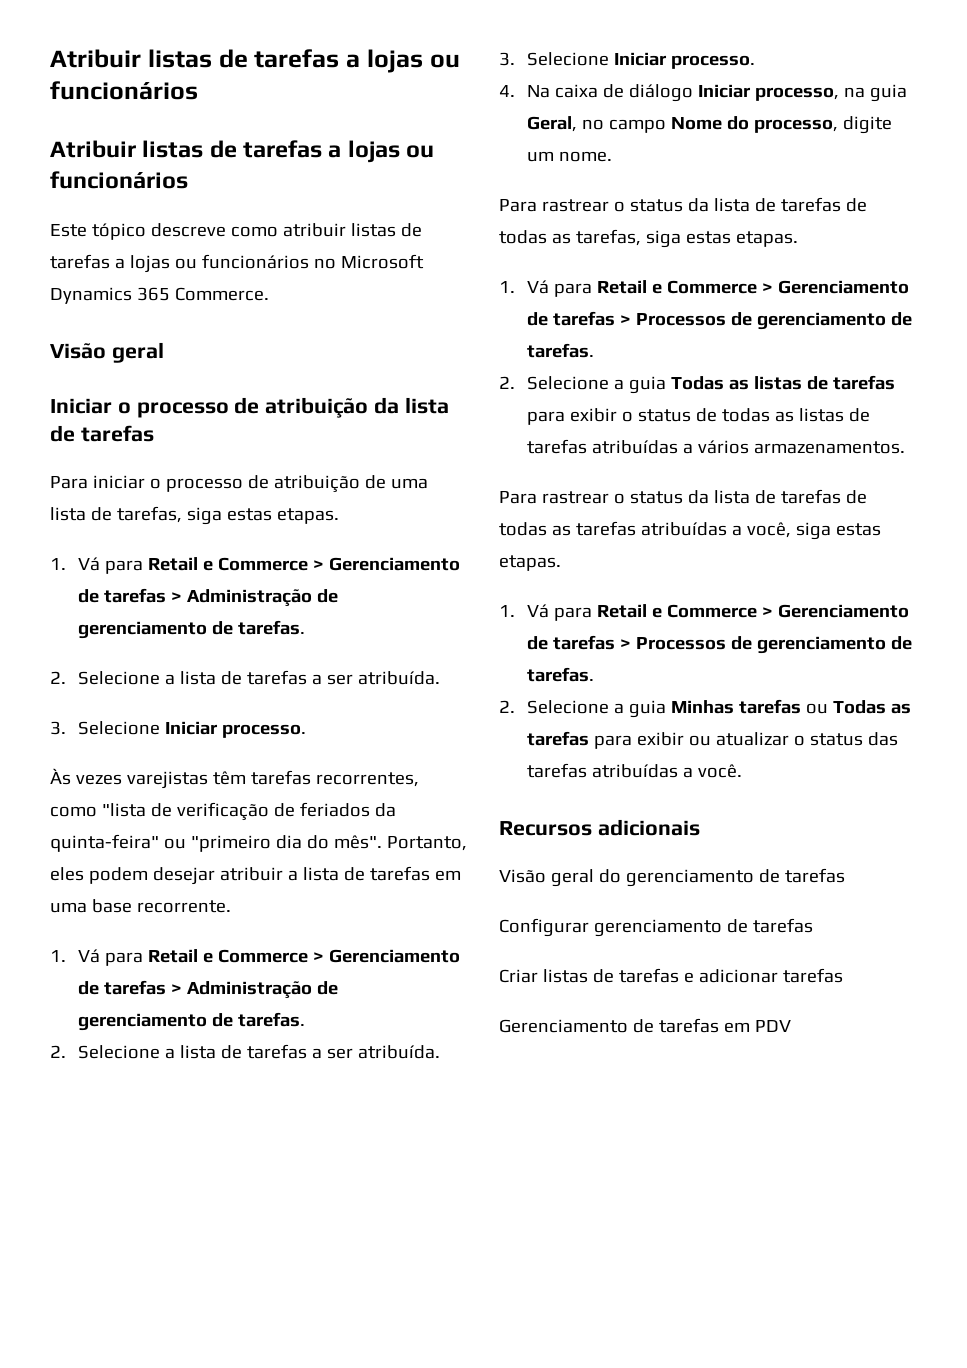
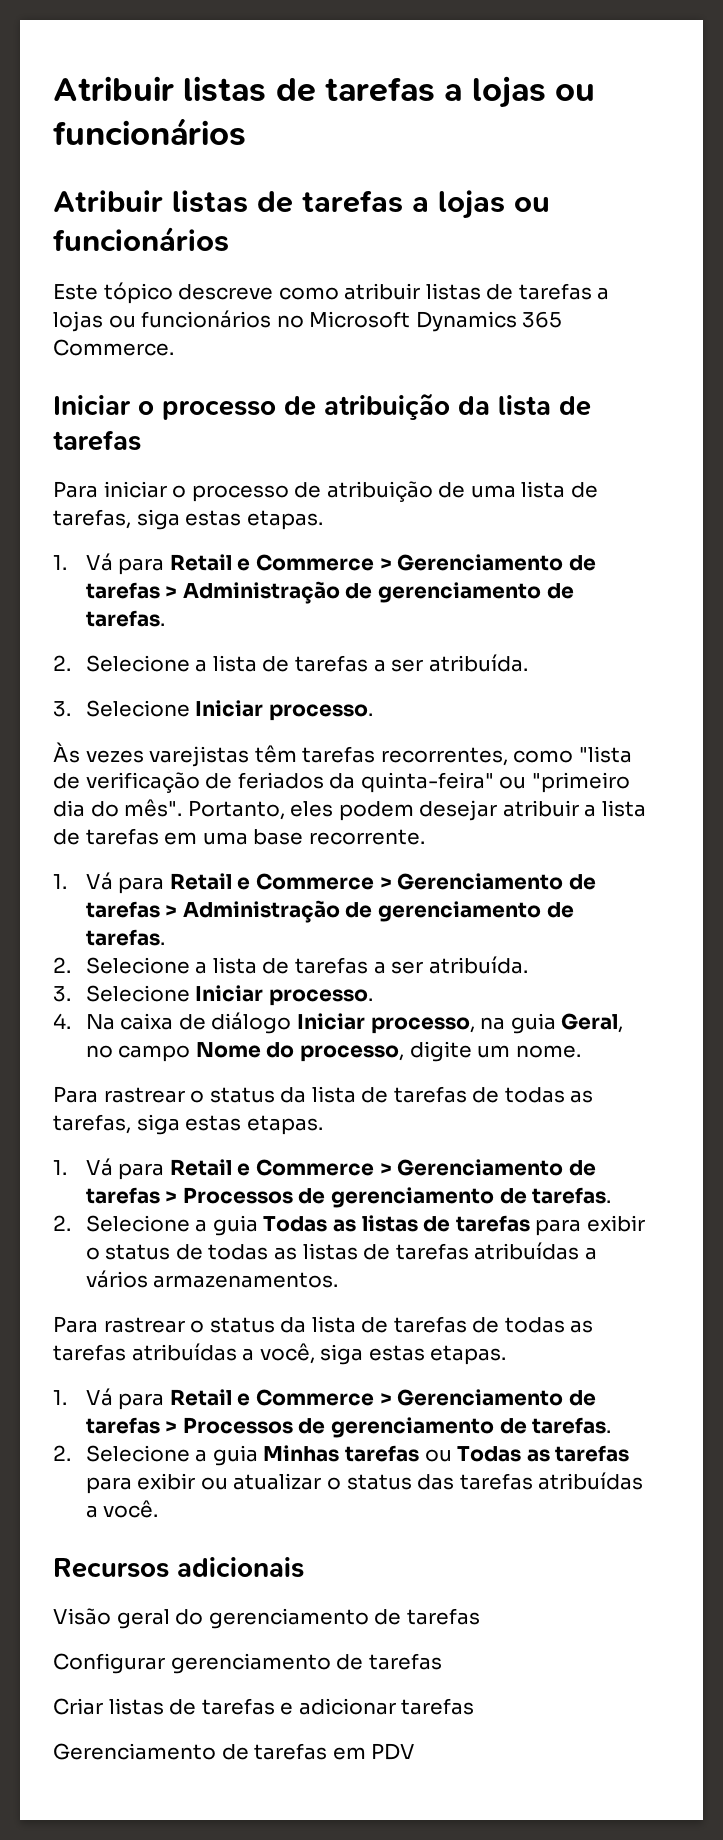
  Este tópico descreve como atribuir listas de tarefas a lojas ou funcionários no Microsoft Dynamics 365 Commerce.
- Visão geral

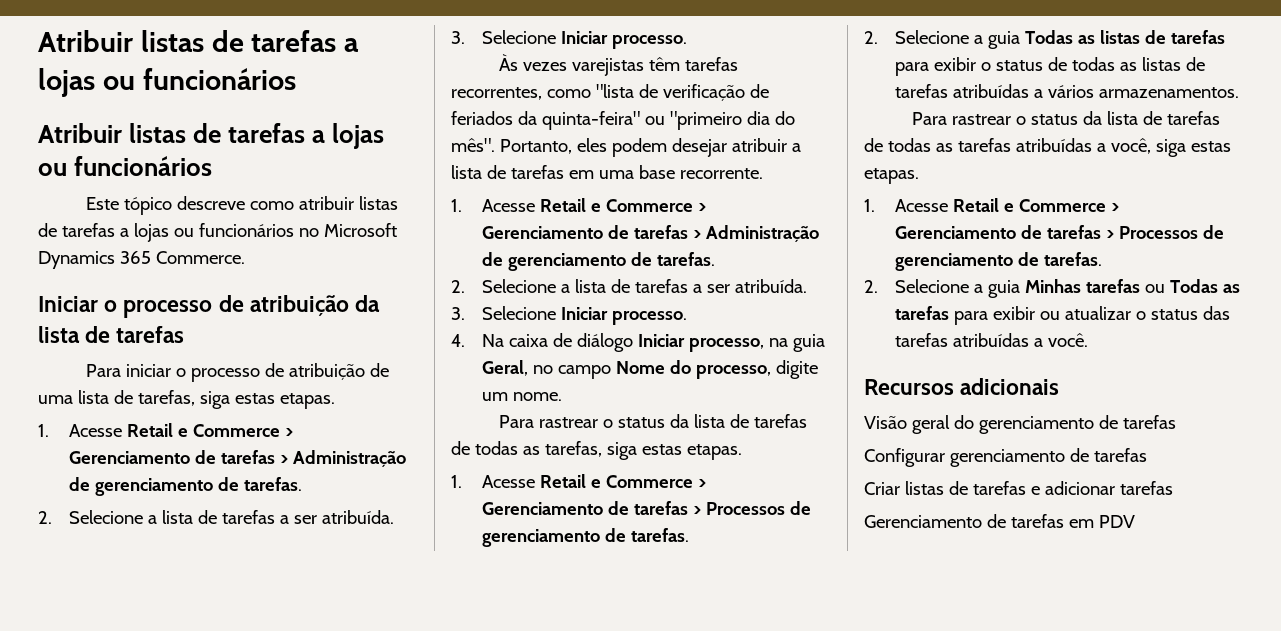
  Para iniciar o processo de atribuição de uma lista de tarefas, siga estas etapas.
- 1. Vá para Retail e Commerce > Gerenciamento de tarefas > Administração de gerenciamento de tarefas.
+ 1. Acesse Retail e Commerce > Gerenciamento de tarefas > Administração de gerenciamento de tarefas.
  Portanto, eles podem desejar atribuir a lista de tarefas em uma base recorrente.
- 1. Vá para Retail e Commerce > Gerenciamento de tarefas > Administração de gerenciamento de tarefas.
+ 1. Acesse Retail e Commerce > Gerenciamento de tarefas > Administração de gerenciamento de tarefas.
  Para rastrear o status da lista de tarefas de todas as tarefas, siga estas etapas.
- 1. Vá para Retail e Commerce > Gerenciamento de tarefas > Processos de gerenciamento de tarefas.
+ 1. Acesse Retail e Commerce > Gerenciamento de tarefas > Processos de gerenciamento de tarefas.
  Para rastrear o status da lista de tarefas de todas as tarefas atribuídas a você, siga estas etapas.
- 1. Vá para Retail e Commerce > Gerenciamento de tarefas > Processos de gerenciamento de tarefas.
+ 1. Acesse Retail e Commerce > Gerenciamento de tarefas > Processos de gerenciamento de tarefas.

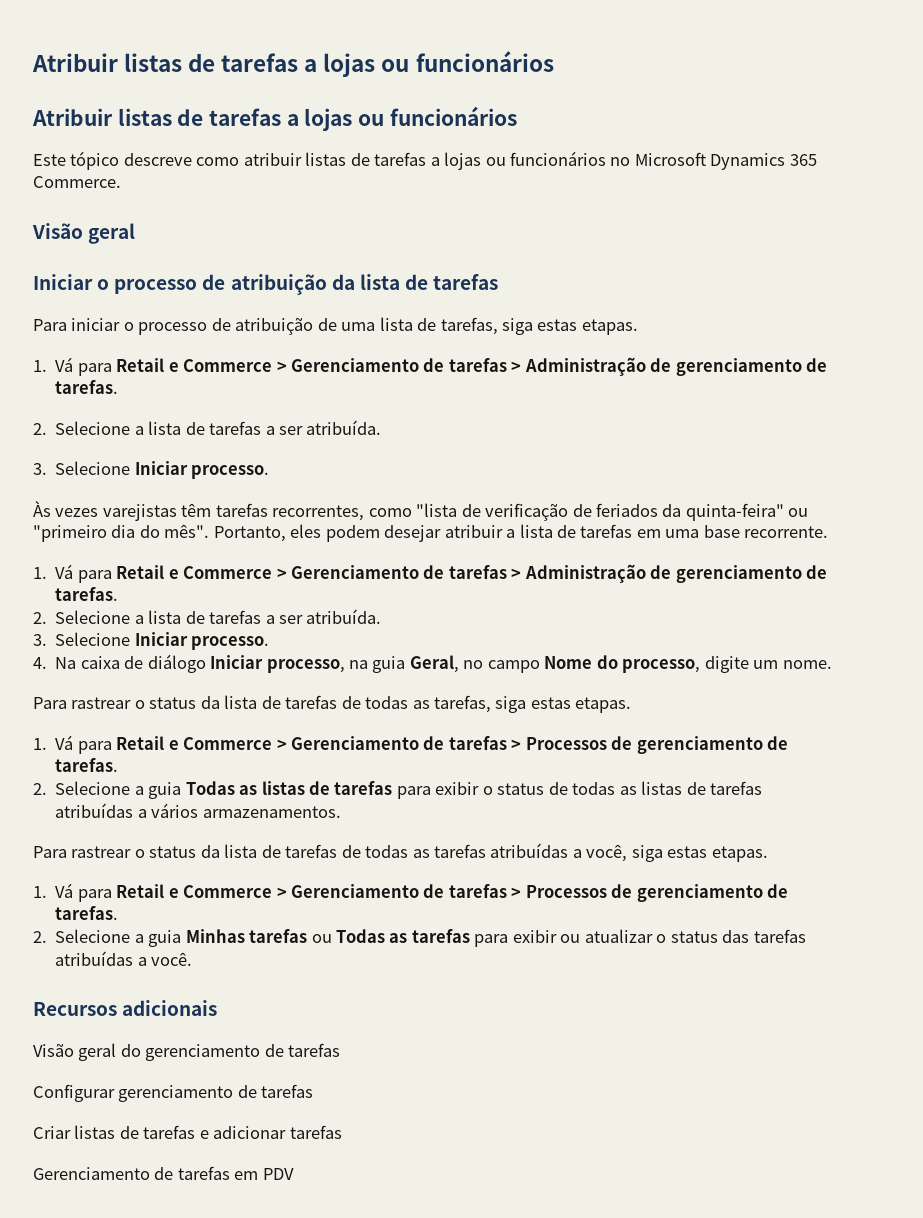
  Este tópico descreve como atribuir listas de tarefas a lojas ou funcionários no Microsoft Dynamics 365 Commerce.
+ Visão geral
  Para iniciar o processo de atribuição de uma lista de tarefas, siga estas etapas.
- 1. Acesse Retail e Commerce > Gerenciamento de tarefas > Administração de gerenciamento de tarefas.
+ 1. Vá para Retail e Commerce > Gerenciamento de tarefas > Administração de gerenciamento de tarefas.
  Portanto, eles podem desejar atribuir a lista de tarefas em uma base recorrente.
- 1. Acesse Retail e Commerce > Gerenciamento de tarefas > Administração de gerenciamento de tarefas.
+ 1. Vá para Retail e Commerce > Gerenciamento de tarefas > Administração de gerenciamento de tarefas.
  Para rastrear o status da lista de tarefas de todas as tarefas, siga estas etapas.
- 1. Acesse Retail e Commerce > Gerenciamento de tarefas > Processos de gerenciamento de tarefas.
+ 1. Vá para Retail e Commerce > Gerenciamento de tarefas > Processos de gerenciamento de tarefas.
  Para rastrear o status da lista de tarefas de todas as tarefas atribuídas a você, siga estas etapas.
- 1. Acesse Retail e Commerce > Gerenciamento de tarefas > Processos de gerenciamento de tarefas.
+ 1. Vá para Retail e Commerce > Gerenciamento de tarefas > Processos de gerenciamento de tarefas.

